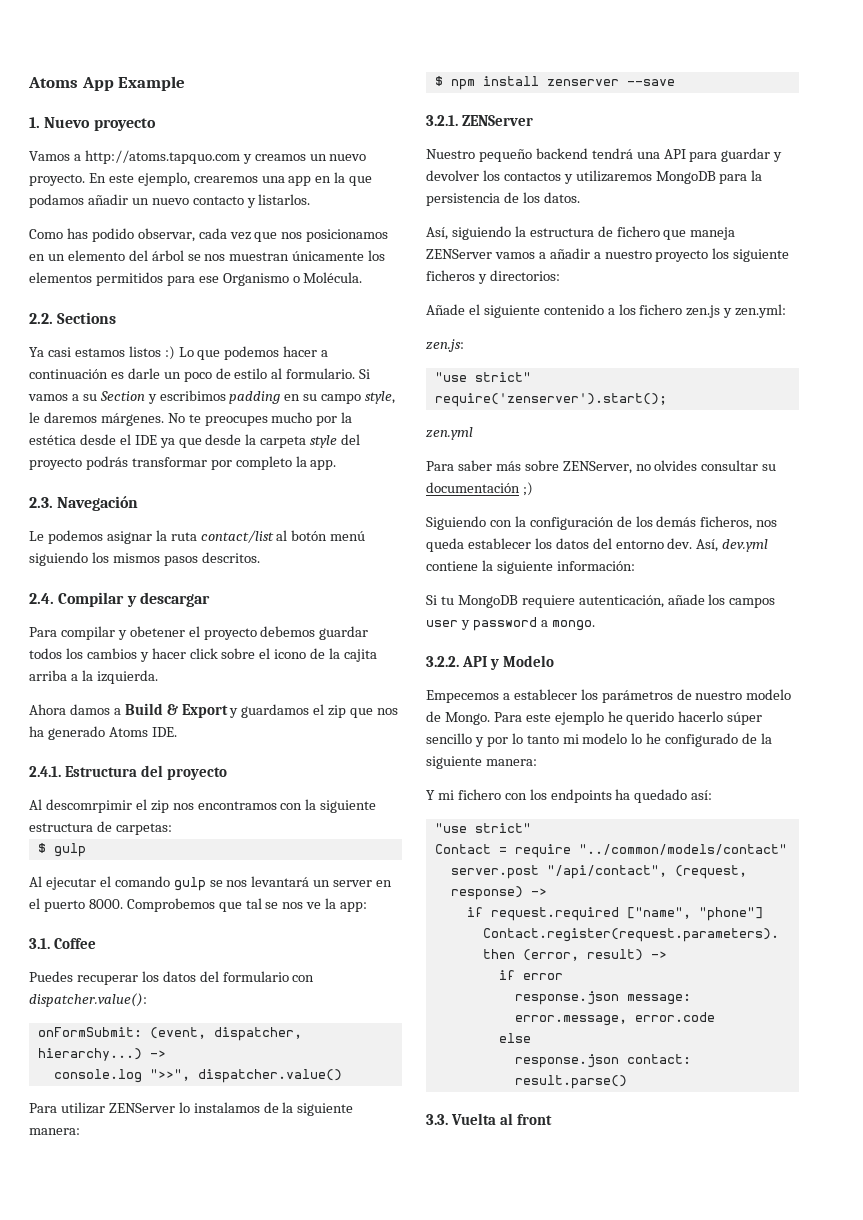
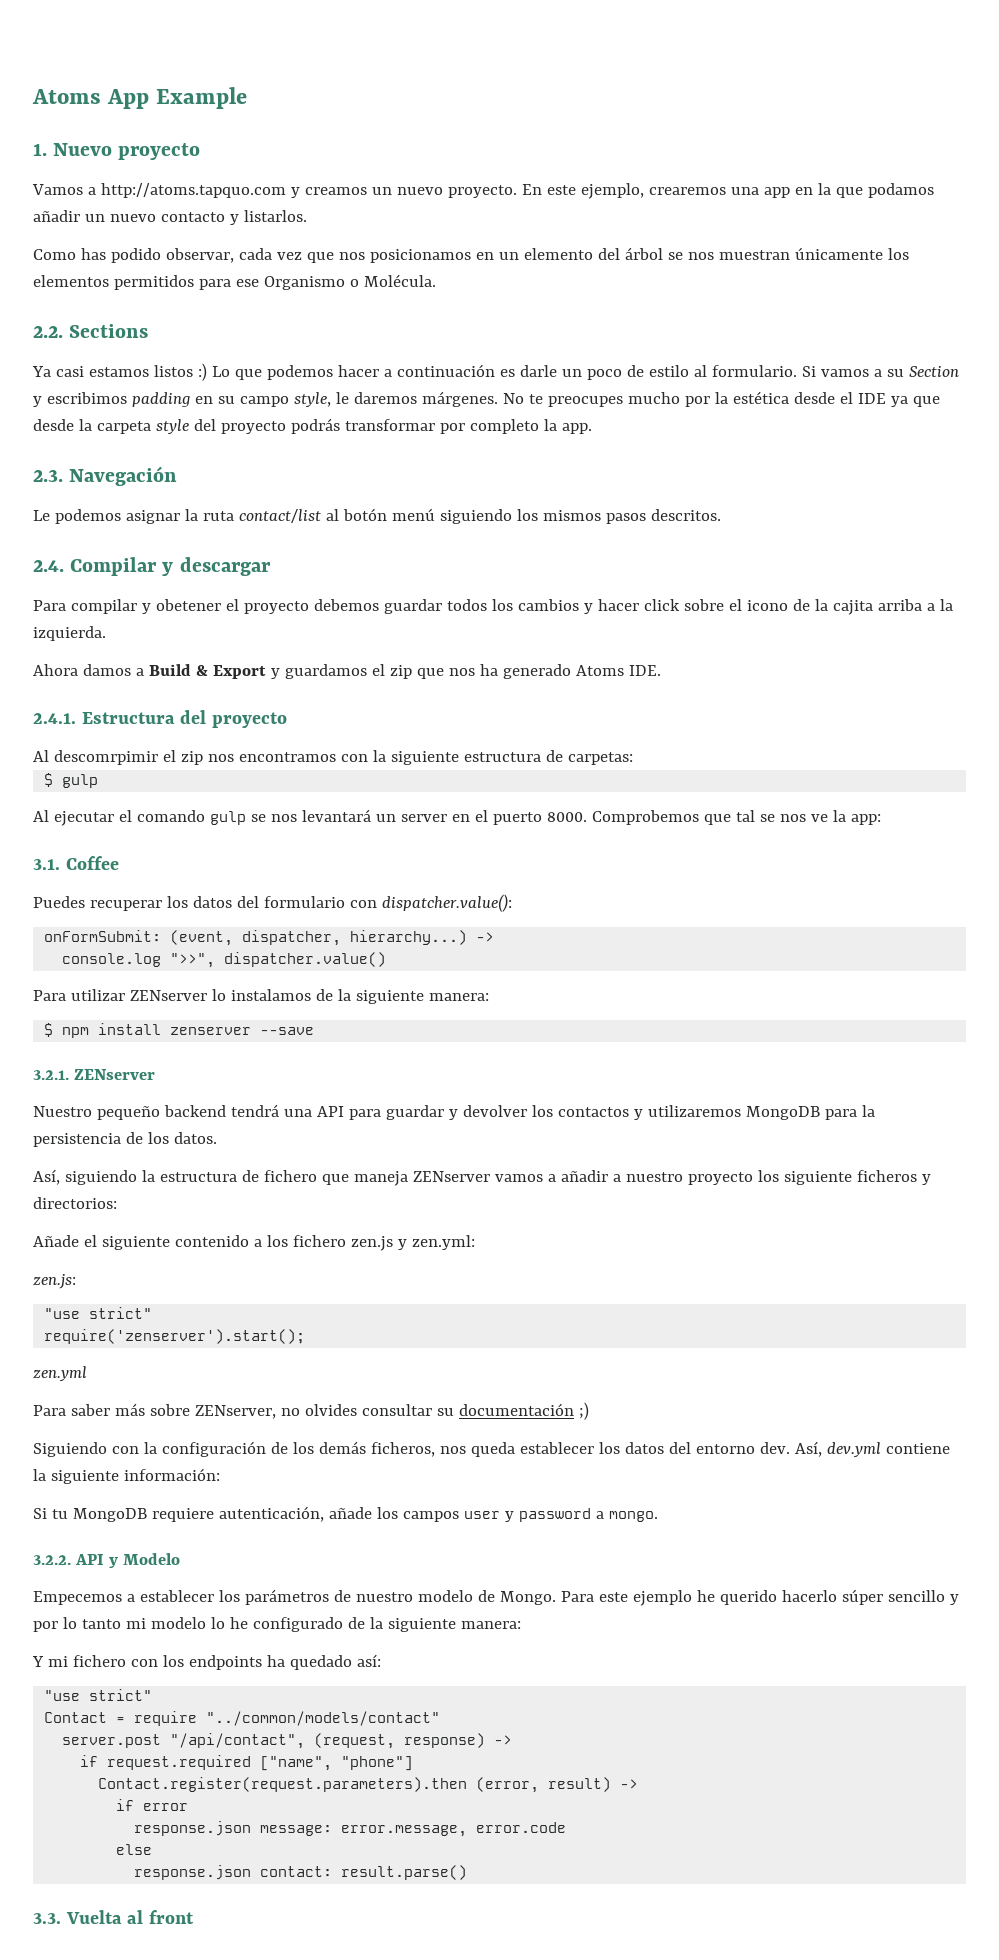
- Para utilizar ZENServer lo instalamos de la siguiente manera:
+ Para utilizar ZENserver lo instalamos de la siguiente manera:
- 3.2.1. ZENServer
+ 3.2.1. ZENserver
- Así, siguiendo la estructura de fichero que maneja ZENServer vamos a añadir a nuestro proyecto los siguiente ficheros y directorios:
+ Así, siguiendo la estructura de fichero que maneja ZENserver vamos a añadir a nuestro proyecto los siguiente ficheros y directorios:
- Para saber más sobre ZENServer, no olvides consultar su documentación ;)
+ Para saber más sobre ZENserver, no olvides consultar su documentación ;)

